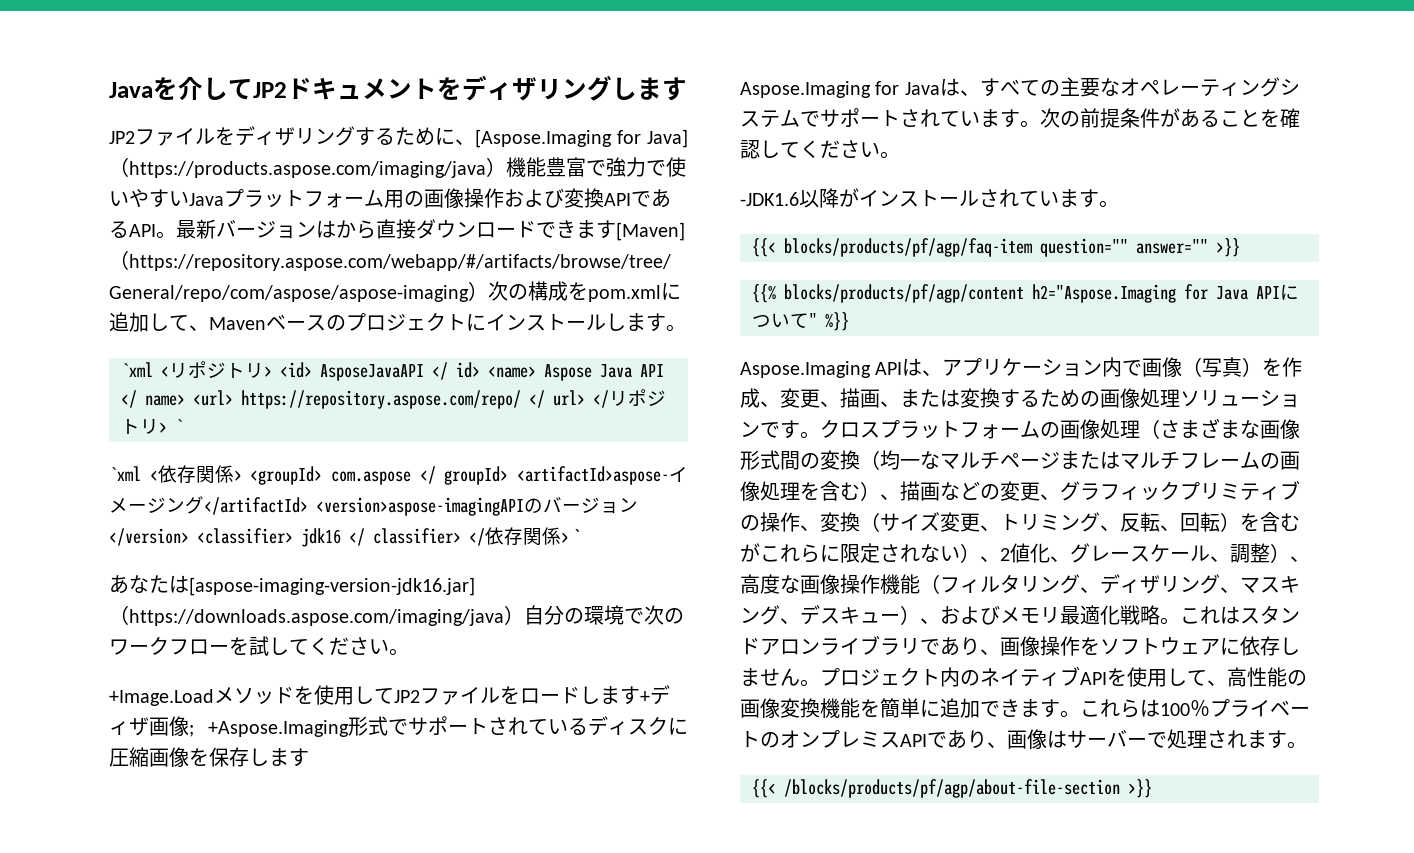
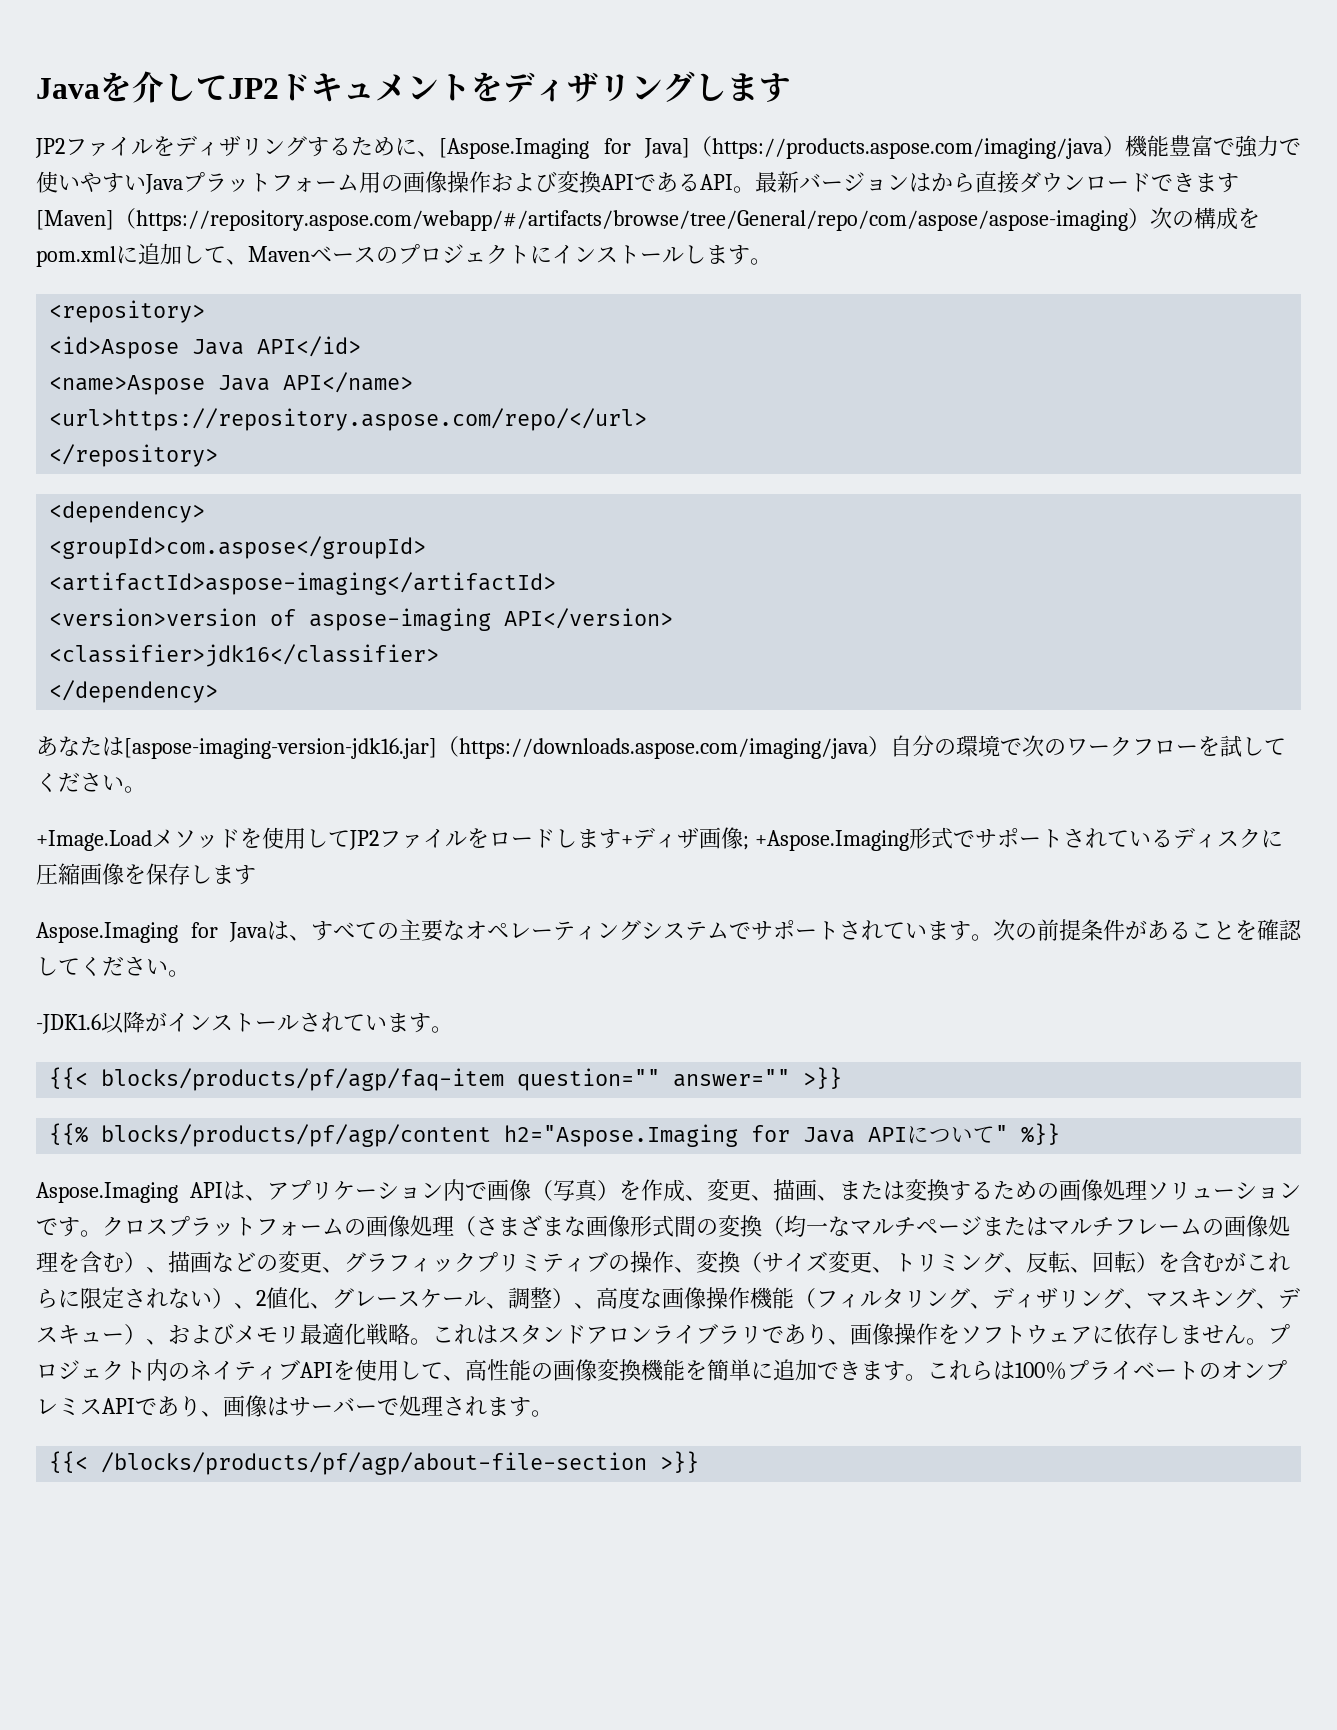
- `xml <リポジトリ> <id> AsposeJavaAPI </ id> <name> Aspose Java API </ name> <url> https://repository.aspose.com/repo/ </ url> </リポジトリ> `
- `xml <依存関係> <groupId> com.aspose </ groupId> <artifactId>aspose-イメージング</artifactId> <version>aspose-imagingAPIのバージョン</version> <classifier> jdk16 </ classifier> </依存関係> `
+ <repository>
+ <id>Aspose Java API</id>
+ <name>Aspose Java API</name>
+ <url>https://repository.aspose.com/repo/</url>
+ </repository>
+ <dependency>
+ <groupId>com.aspose</groupId>
+ <artifactId>aspose-imaging</artifactId>
+ <version>version of aspose-imaging API</version>
+ <classifier>jdk16</classifier>
+ </dependency>

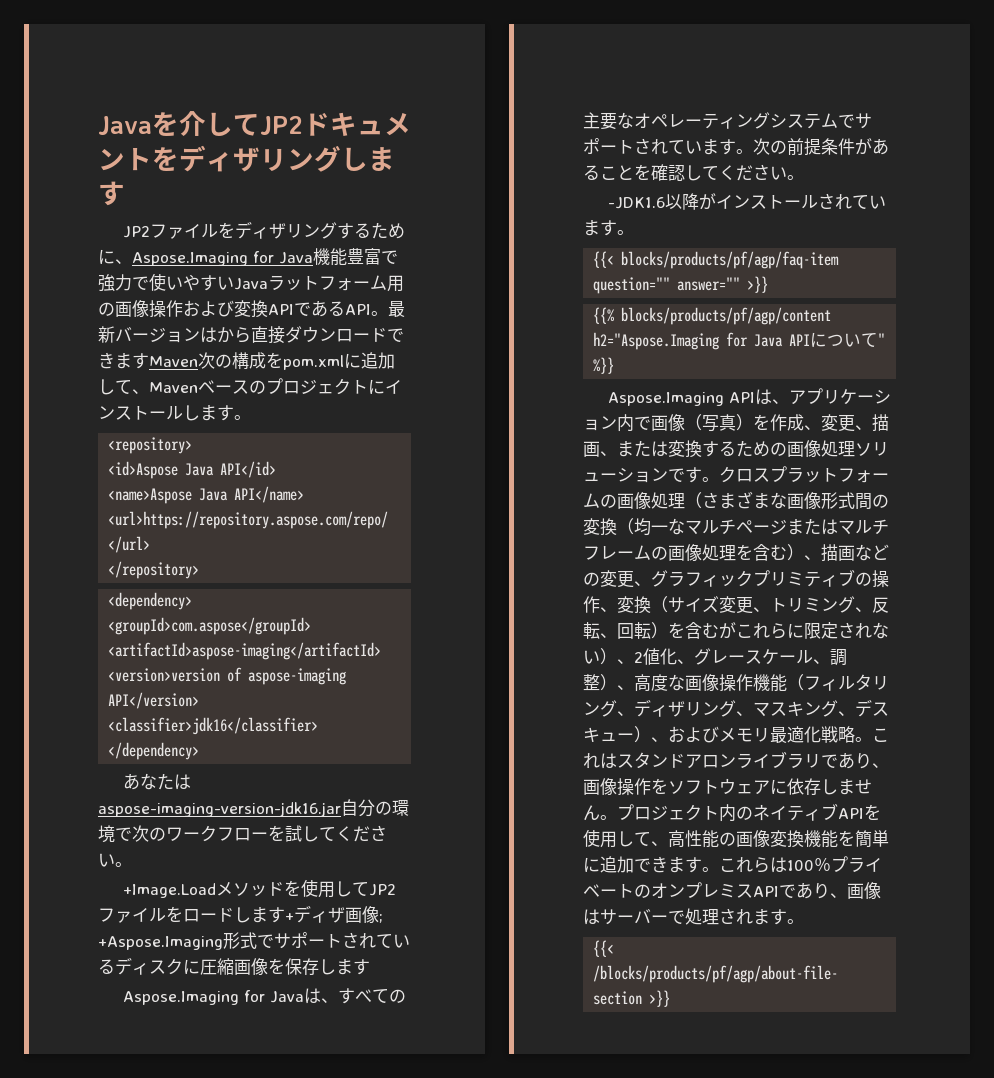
- JP2ファイルをディザリングするために、[Aspose.Imaging for Java]（https://products.aspose.com/imaging/java）機能豊富で強力で使いやすいJavaプラットフォーム用の画像操作および変換APIであるAPI。
+ JP2ファイルをディザリングするために、Aspose.Imaging for Java機能豊富で強力で使いやすいJavaラットフォーム用の画像操作および変換APIであるAPI。
- 最新バージョンはから直接ダウンロードできます[Maven]（https://repository.aspose.com/webapp/#/artifacts/browse/tree/General/repo/com/aspose/aspose-imaging）次の構成をpom.xmlに追加して、Mavenベースのプロジェクトにインストールします。
+ 最新バージョンはから直接ダウンロードできますMaven次の構成をpom.xmlに追加して、Mavenベースのプロジェクトにインストールします。
- あなたは[aspose-imaging-version-jdk16.jar]（https://downloads.aspose.com/imaging/java）自分の環境で次のワークフローを試してください。
+ あなたはaspose-imaging-version-jdk16.jar自分の環境で次のワークフローを試してください。

